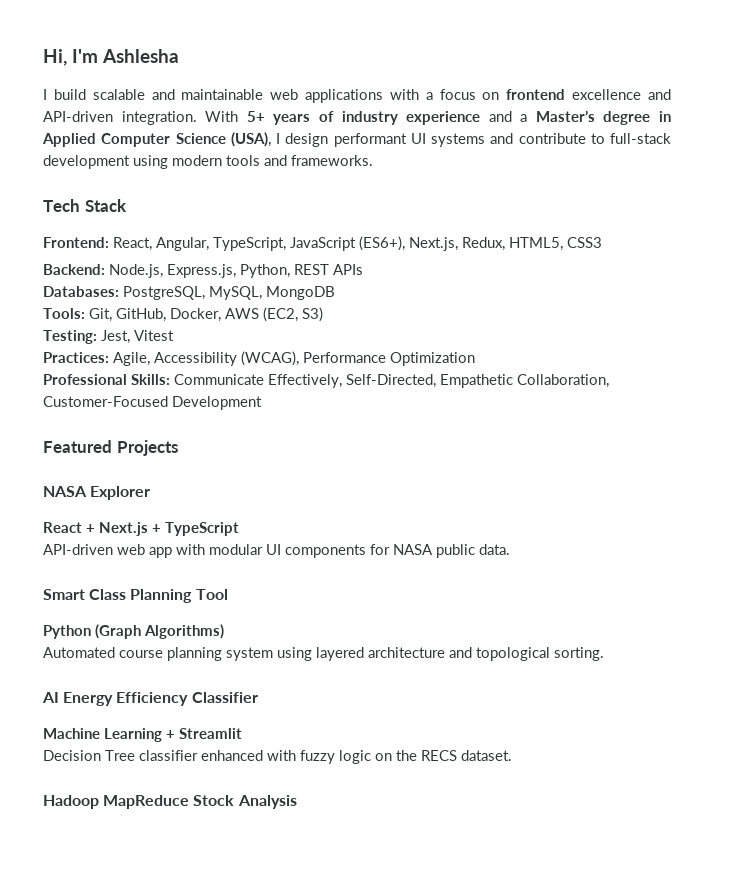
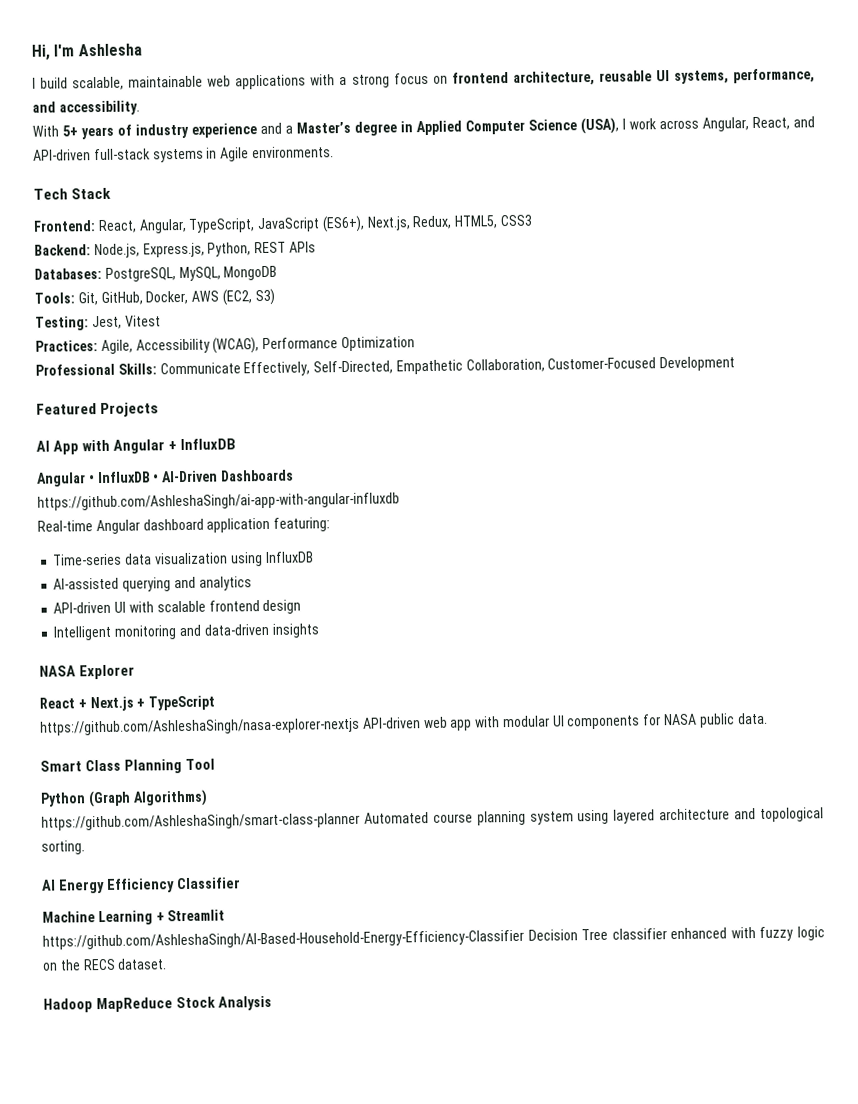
- I build scalable and maintainable web applications with a focus on frontend excellence and API-driven integration. With 5+ years of industry experience and a Master’s degree in Applied Computer Science (USA), I design performant UI systems and contribute to full-stack development using modern tools and frameworks.
+ I build scalable, maintainable web applications with a strong focus on frontend architecture, reusable UI systems, performance, and accessibility.
+ With 5+ years of industry experience and a Master’s degree in Applied Computer Science (USA), I work across Angular, React, and API-driven full-stack systems in Agile environments.
+ AI App with Angular + InfluxDB
+ Angular • InfluxDB • AI-Driven Dashboards
+ https://github.com/AshleshaSingh/ai-app-with-angular-influxdb
+ Real-time Angular dashboard application featuring:
+ Time-series data visualization using InfluxDB
+ AI-assisted querying and analytics
+ API-driven UI with scalable frontend design
+ Intelligent monitoring and data-driven insights
- API-driven web app with modular UI components for NASA public data.
+ https://github.com/AshleshaSingh/nasa-explorer-nextjs API-driven web app with modular UI components for NASA public data.
- Automated course planning system using layered architecture and topological sorting.
+ https://github.com/AshleshaSingh/smart-class-planner Automated course planning system using layered architecture and topological sorting.
- Decision Tree classifier enhanced with fuzzy logic on the RECS dataset.
+ https://github.com/AshleshaSingh/AI-Based-Household-Energy-Efficiency-Classifier Decision Tree classifier enhanced with fuzzy logic on the RECS dataset.

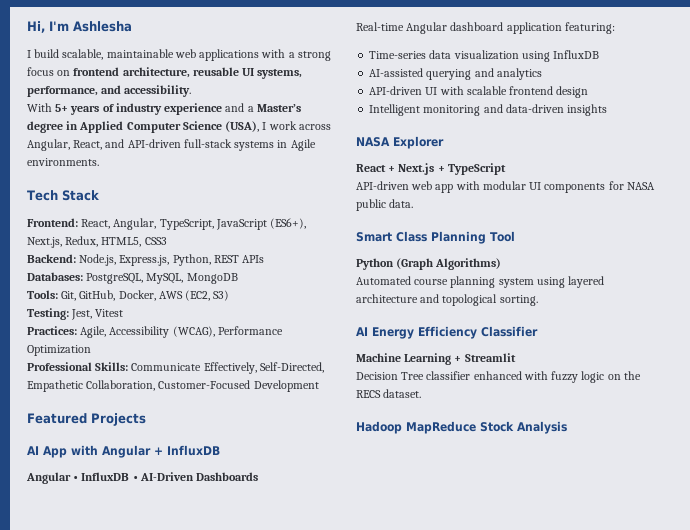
- https://github.com/AshleshaSingh/ai-app-with-angular-influxdb
- https://github.com/AshleshaSingh/nasa-explorer-nextjs API-driven web app with modular UI components for NASA public data.
+ API-driven web app with modular UI components for NASA public data.
- https://github.com/AshleshaSingh/smart-class-planner Automated course planning system using layered architecture and topological sorting.
+ Automated course planning system using layered architecture and topological sorting.
- https://github.com/AshleshaSingh/AI-Based-Household-Energy-Efficiency-Classifier Decision Tree classifier enhanced with fuzzy logic on the RECS dataset.
+ Decision Tree classifier enhanced with fuzzy logic on the RECS dataset.

